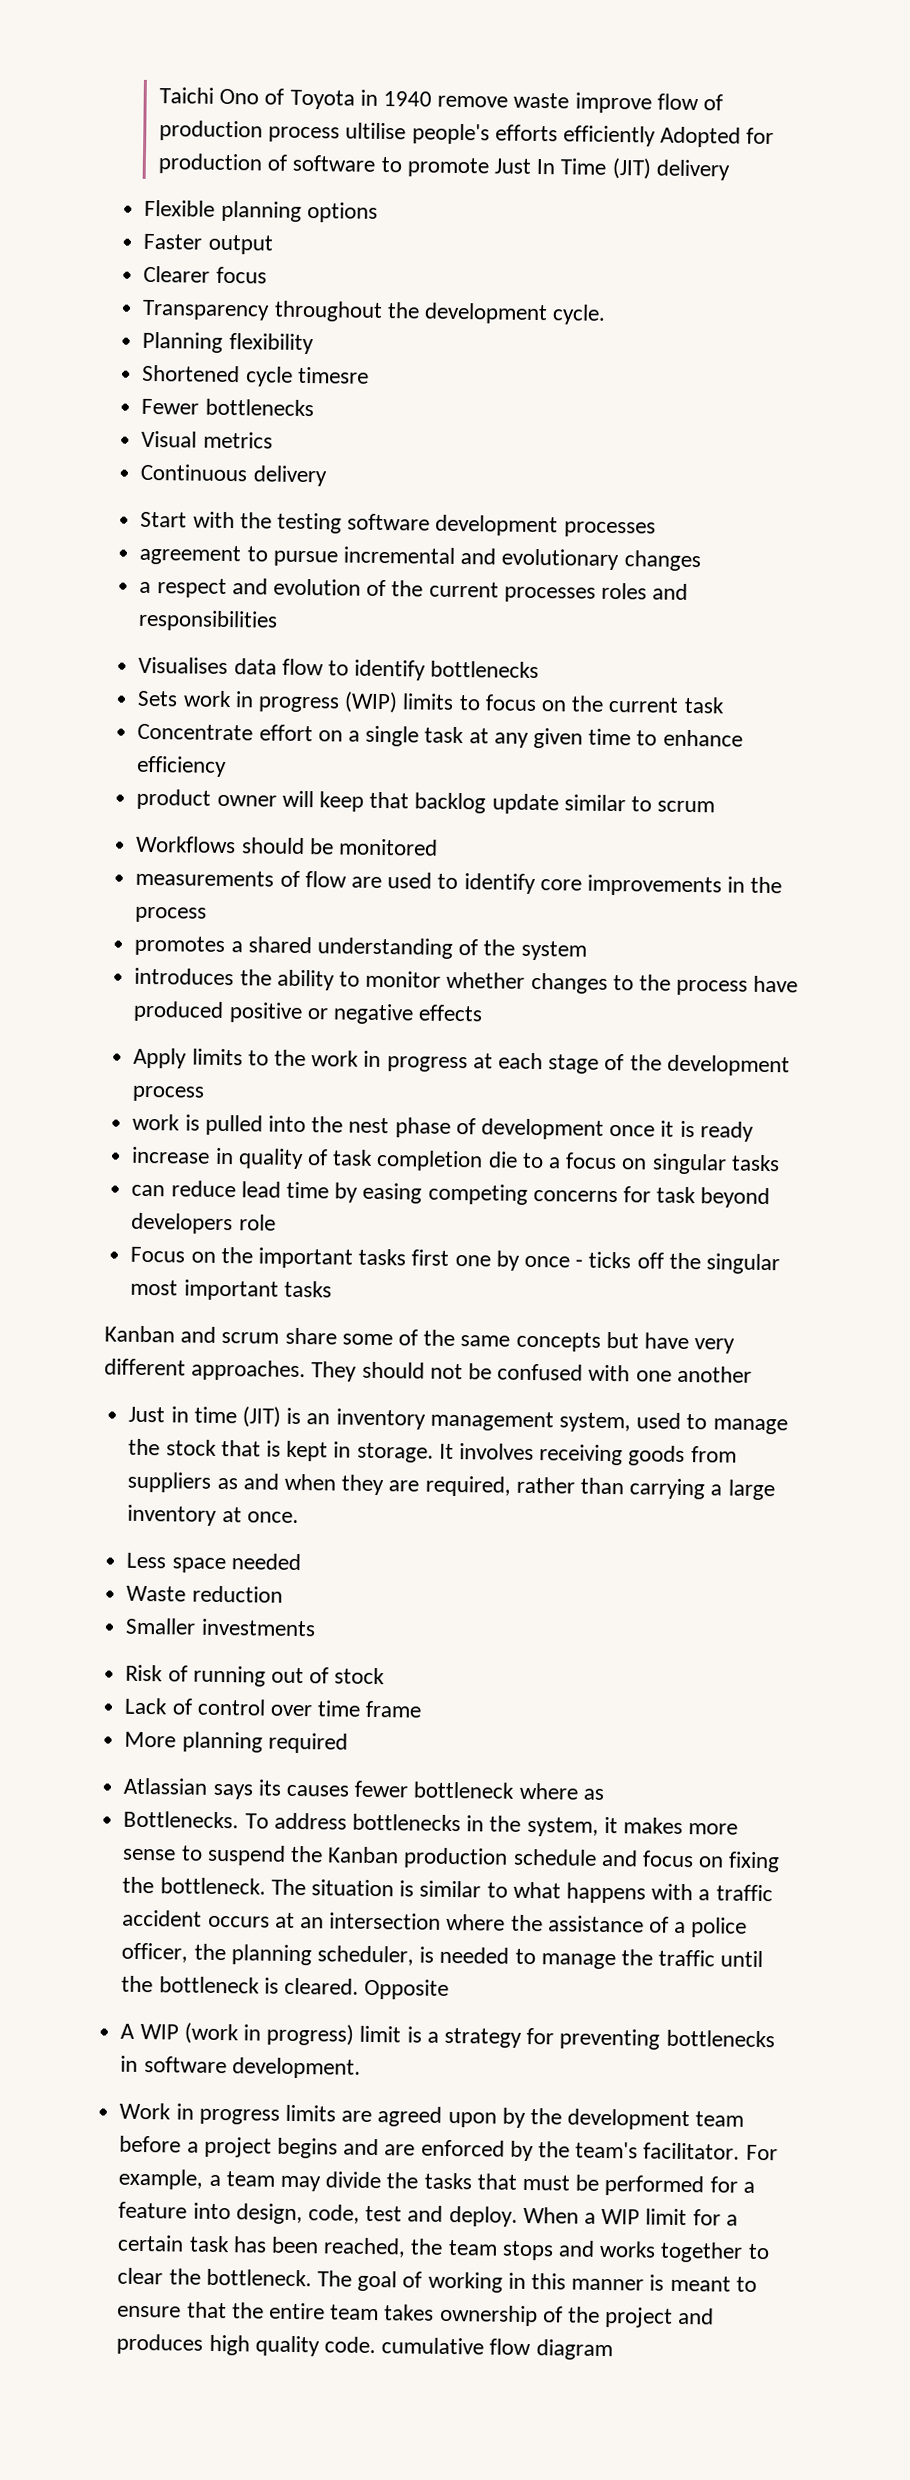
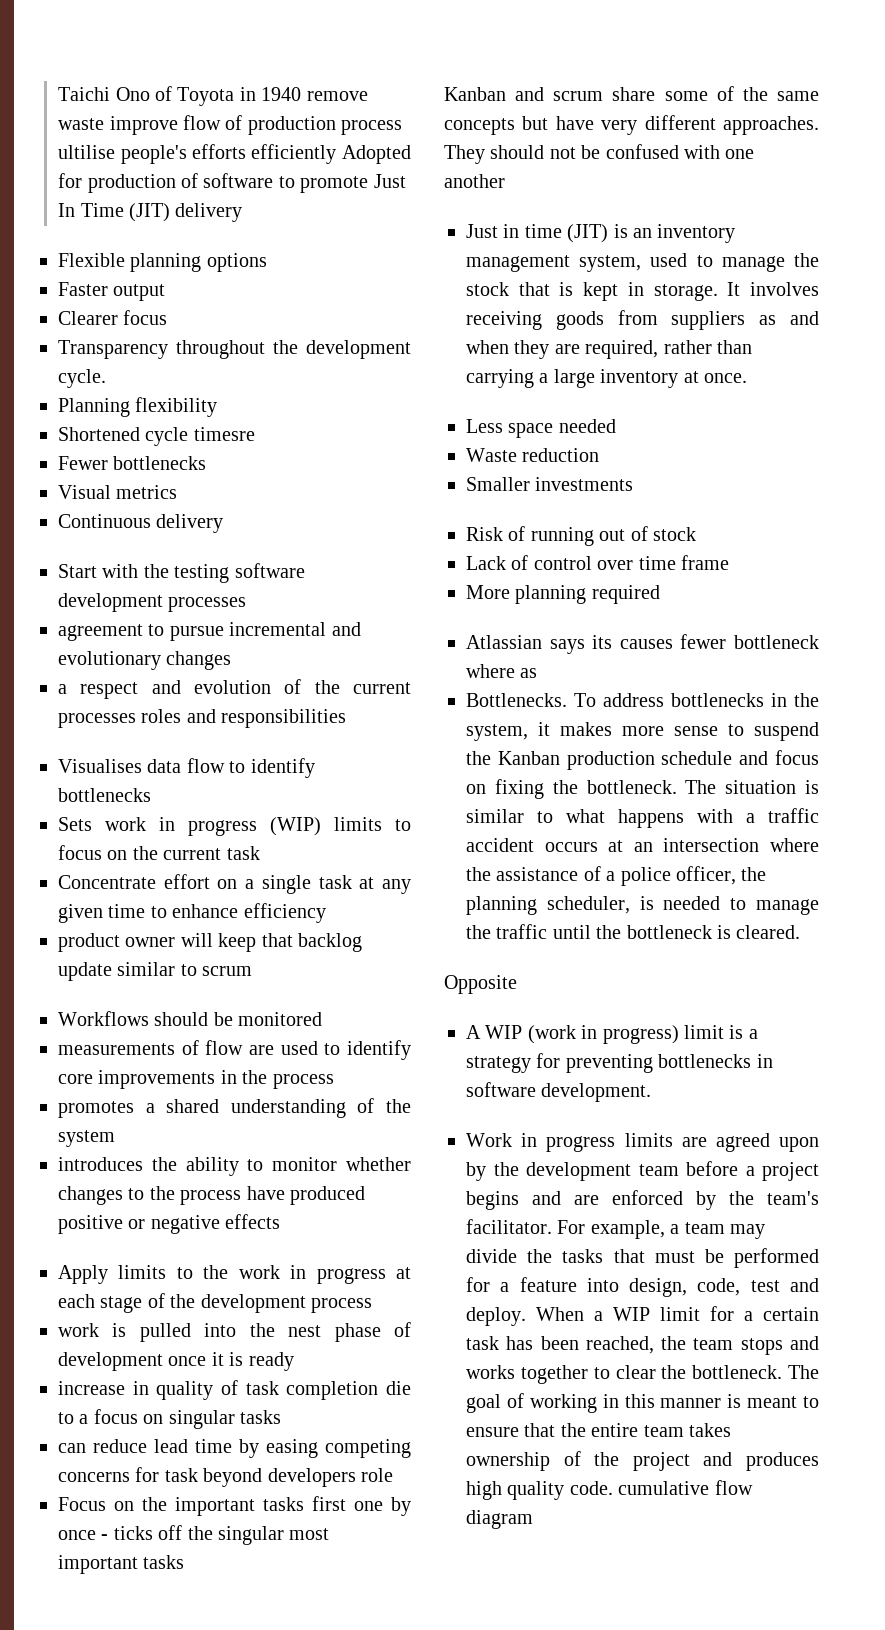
- The situation is similar to what happens with a traffic accident occurs at an intersection where the assistance of a police officer, the planning scheduler, is needed to manage the traffic until the bottleneck is cleared. Opposite
+ The situation is similar to what happens with a traffic accident occurs at an intersection where the assistance of a police officer, the planning scheduler, is needed to manage the traffic until the bottleneck is cleared.
+ Opposite

